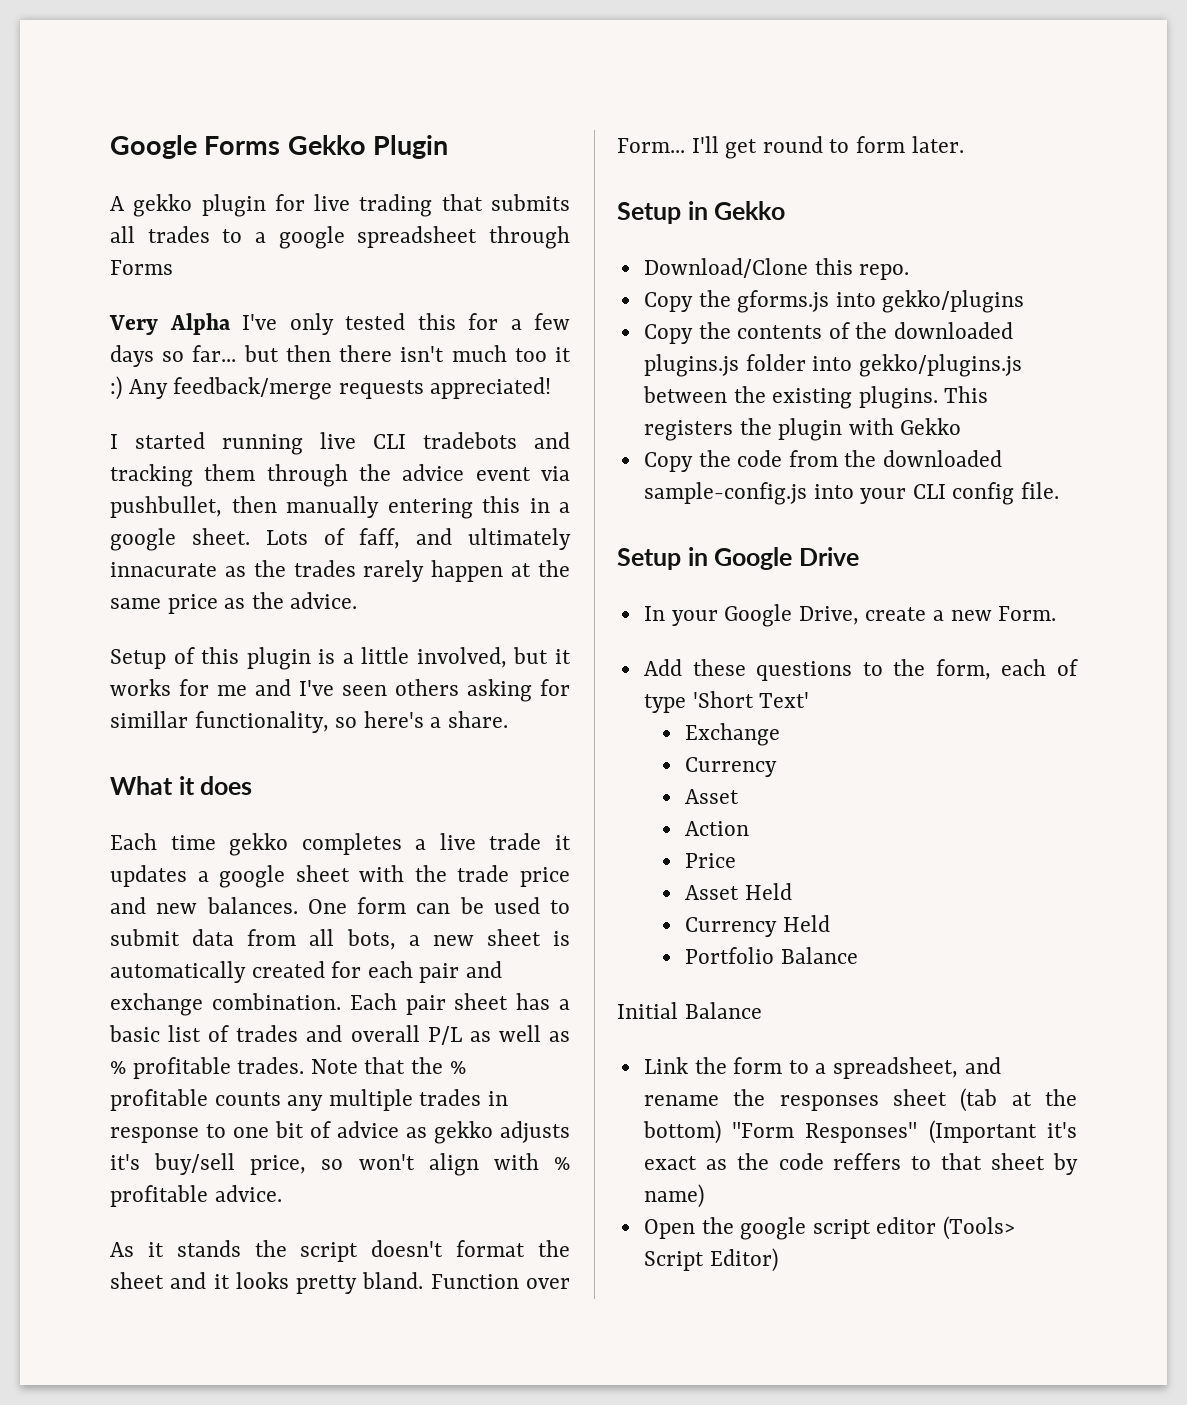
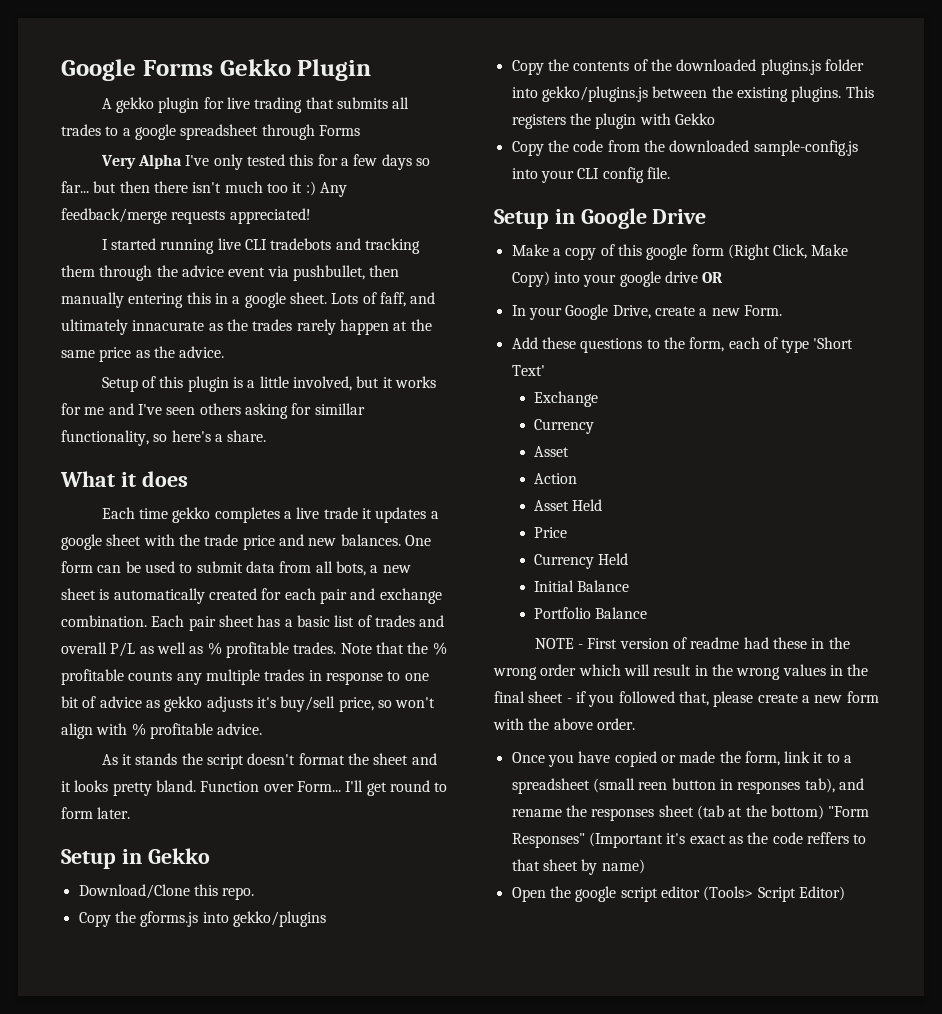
+ Make a copy of this google form (Right Click, Make Copy) into your google drive OR
- Price
+ Price
+ Initial Balance
- Initial Balance
- Link the form to a spreadsheet, and rename the responses sheet (tab at the bottom) "Form Responses" (Important it's exact as the code reffers to that sheet by name)
+ NOTE - First version of readme had these in the wrong order which will result in the wrong values in the final sheet - if you followed that, please create a new form with the above order.
+ Once you have copied or made the form, link it to a spreadsheet (small reen button in responses tab), and rename the responses sheet (tab at the bottom) "Form Responses" (Important it's exact as the code reffers to that sheet by name)

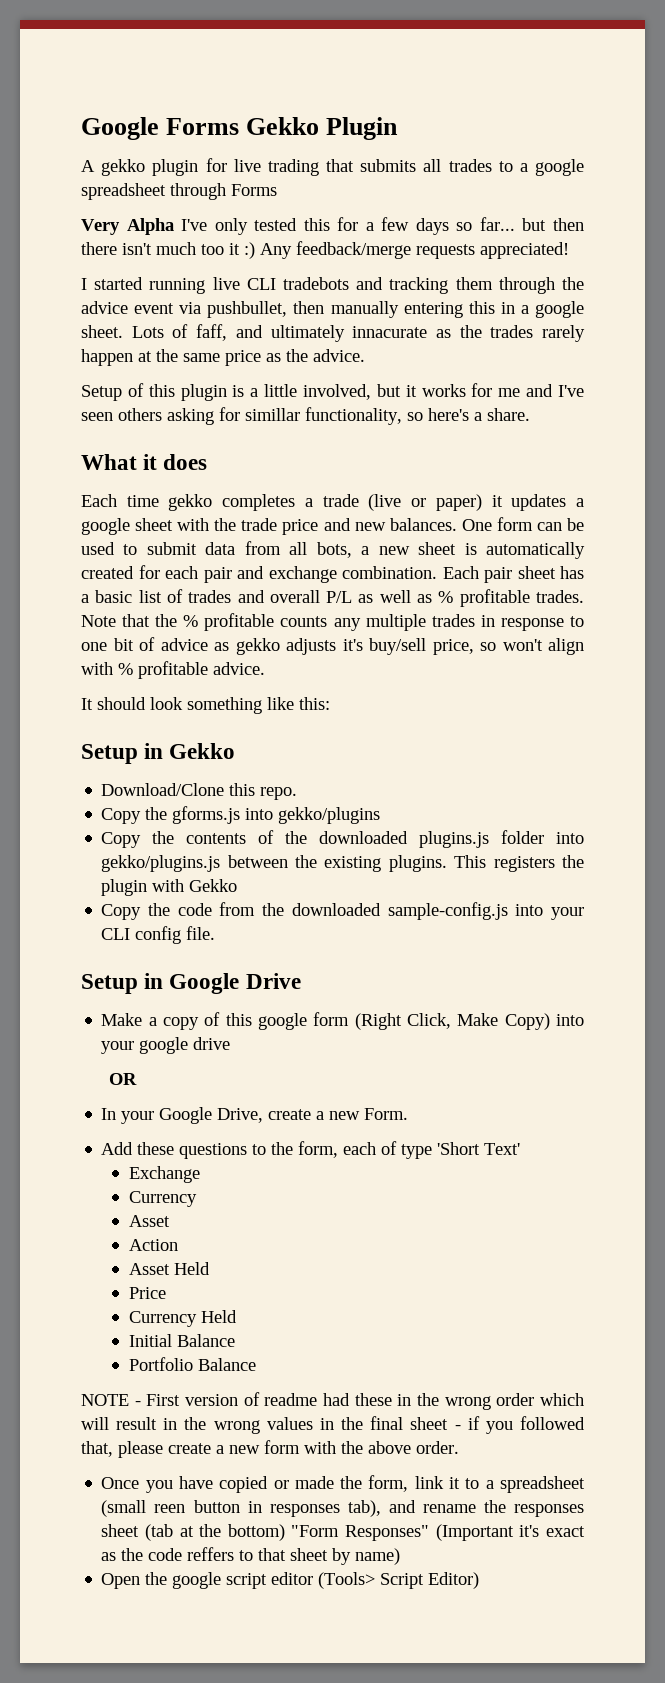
- Each time gekko completes a live trade it updates a google sheet with the trade price and new balances.
+ Each time gekko completes a trade (live or paper) it updates a google sheet with the trade price and new balances.
- As it stands the script doesn't format the sheet and it looks pretty bland. Function over Form... I'll get round to form later.
+ It should look something like this:
- Make a copy of this google form (Right Click, Make Copy) into your google drive OR
+ Make a copy of this google form (Right Click, Make Copy) into your google drive
+ OR

